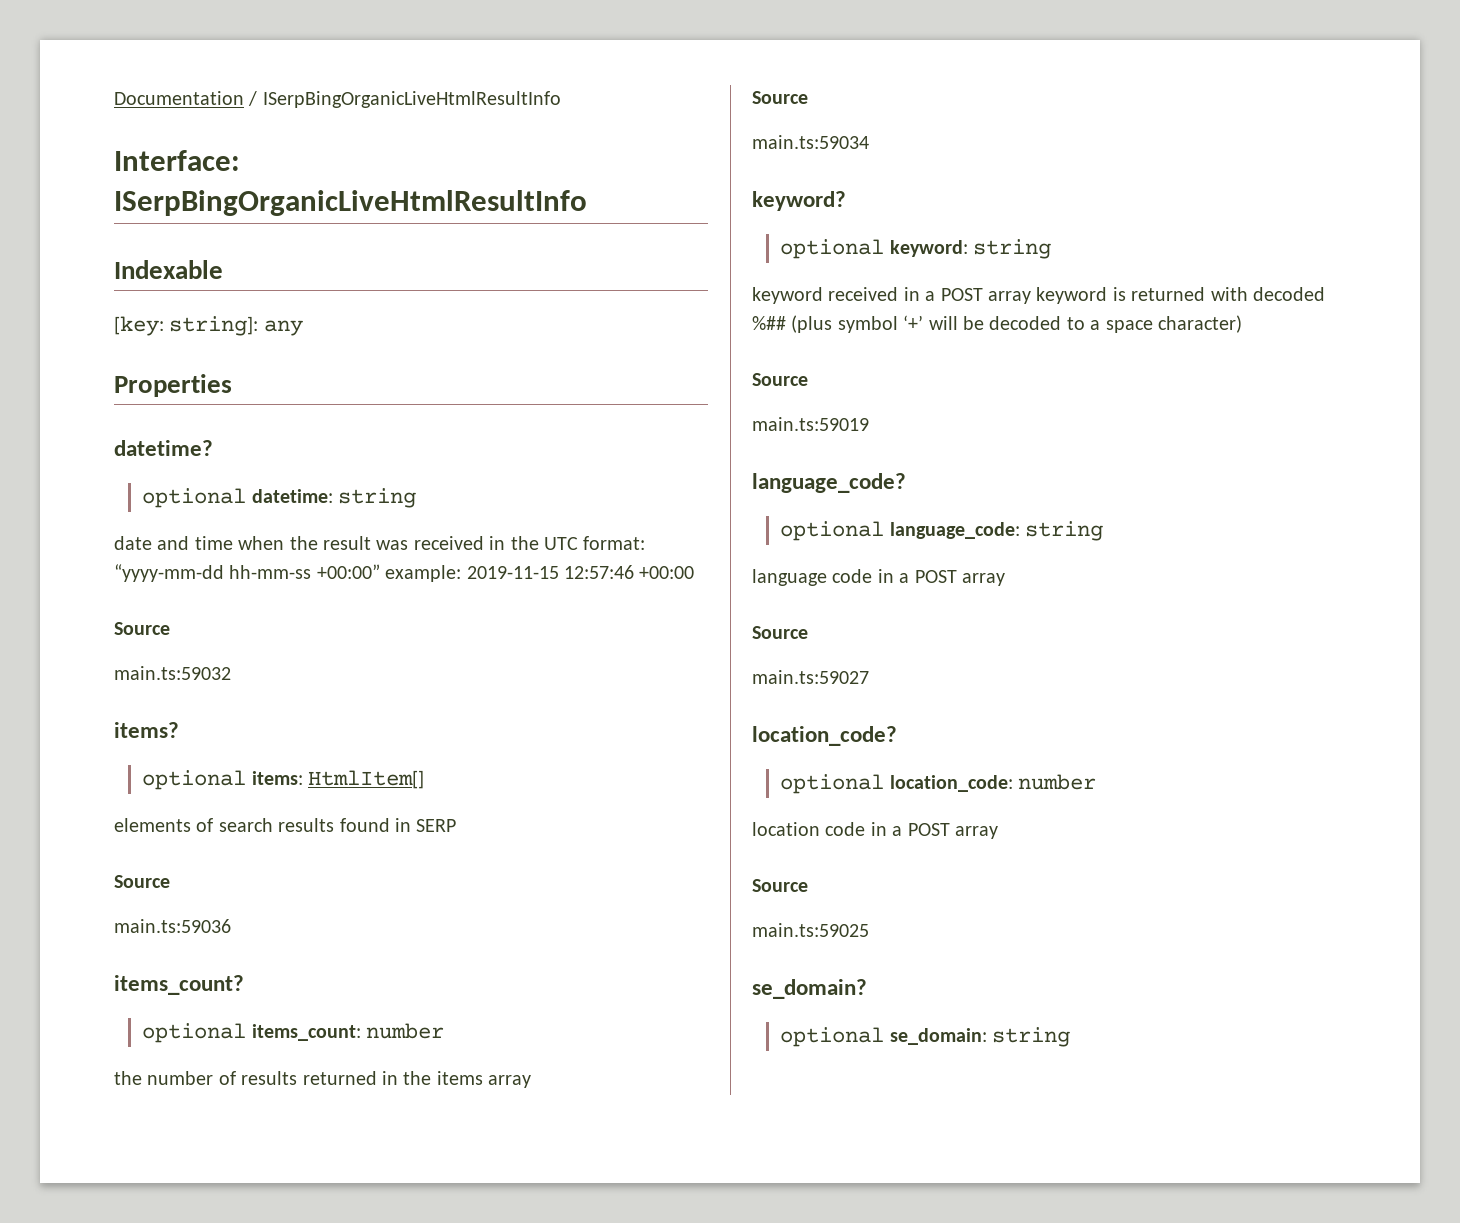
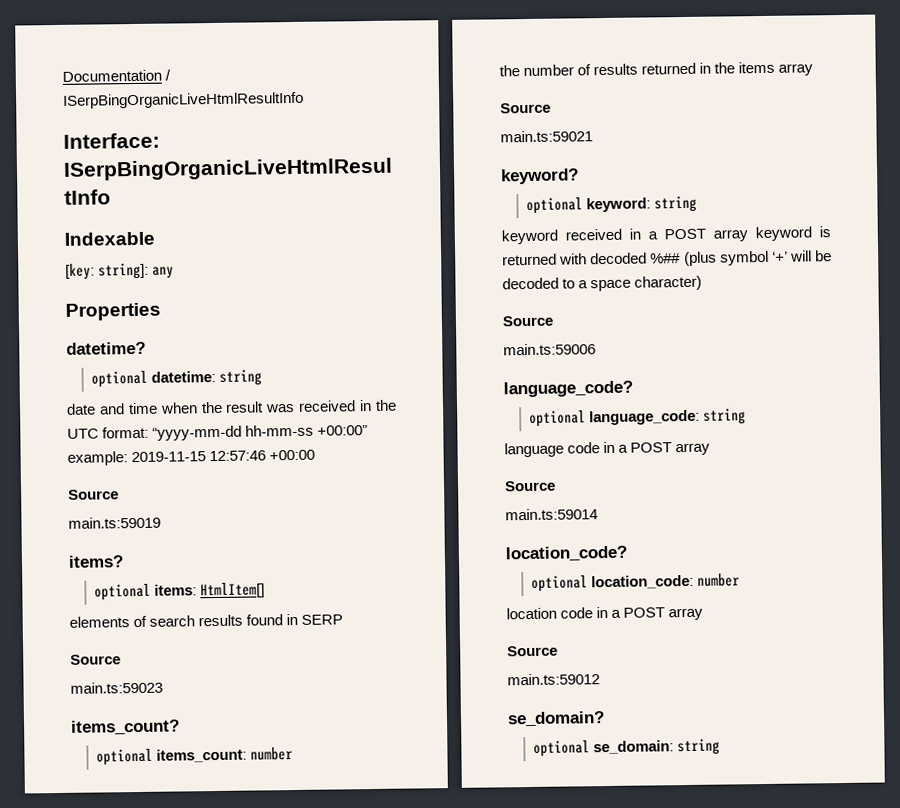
- main.ts:59032
+ main.ts:59019
- main.ts:59036
+ main.ts:59023
- main.ts:59034
+ main.ts:59021
- main.ts:59019
+ main.ts:59006
- main.ts:59027
+ main.ts:59014
- main.ts:59025
+ main.ts:59012

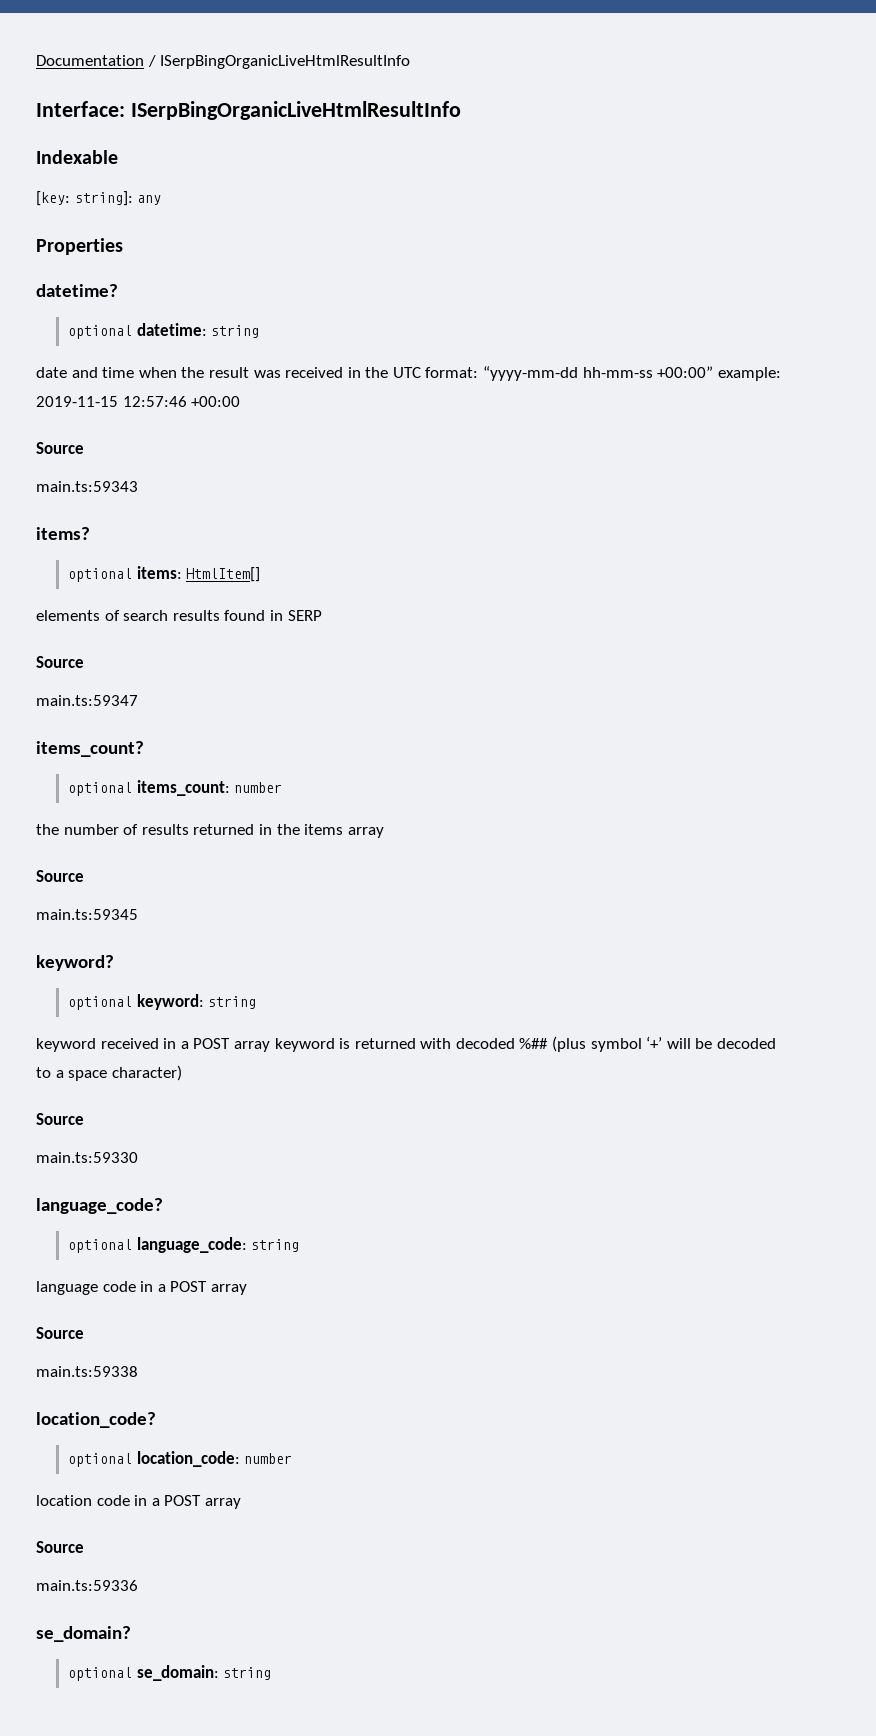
- main.ts:59019
+ main.ts:59343
- main.ts:59023
+ main.ts:59347
- main.ts:59021
+ main.ts:59345
- main.ts:59006
+ main.ts:59330
- main.ts:59014
+ main.ts:59338
- main.ts:59012
+ main.ts:59336

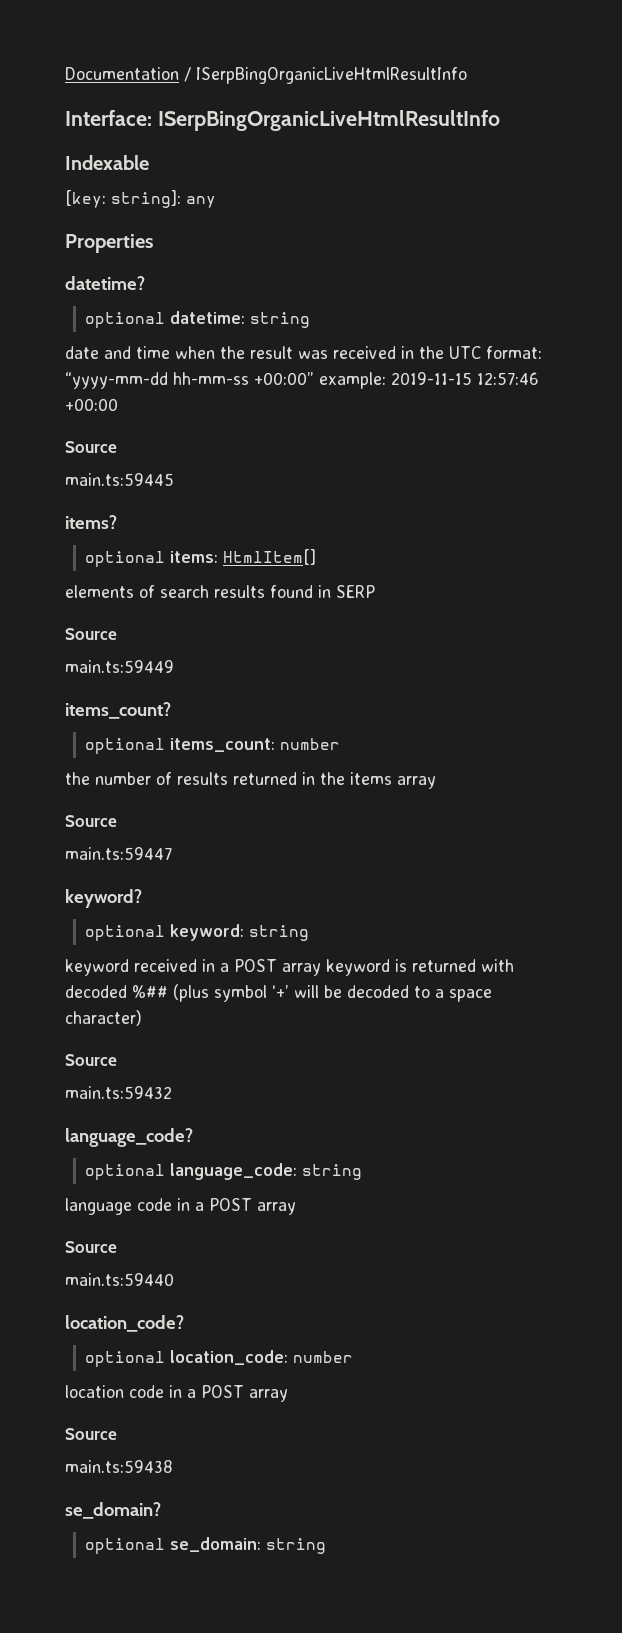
- main.ts:59343
+ main.ts:59445
- main.ts:59347
+ main.ts:59449
- main.ts:59345
+ main.ts:59447
- main.ts:59330
+ main.ts:59432
- main.ts:59338
+ main.ts:59440
- main.ts:59336
+ main.ts:59438

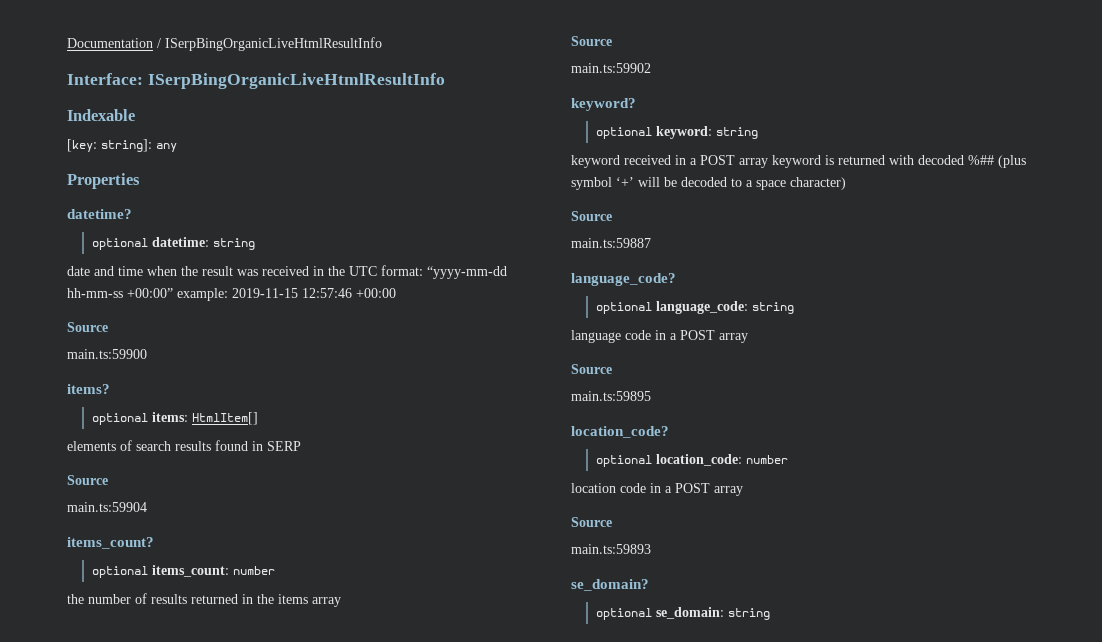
- main.ts:59445
+ main.ts:59900
- main.ts:59449
+ main.ts:59904
- main.ts:59447
+ main.ts:59902
- main.ts:59432
+ main.ts:59887
- main.ts:59440
+ main.ts:59895
- main.ts:59438
+ main.ts:59893

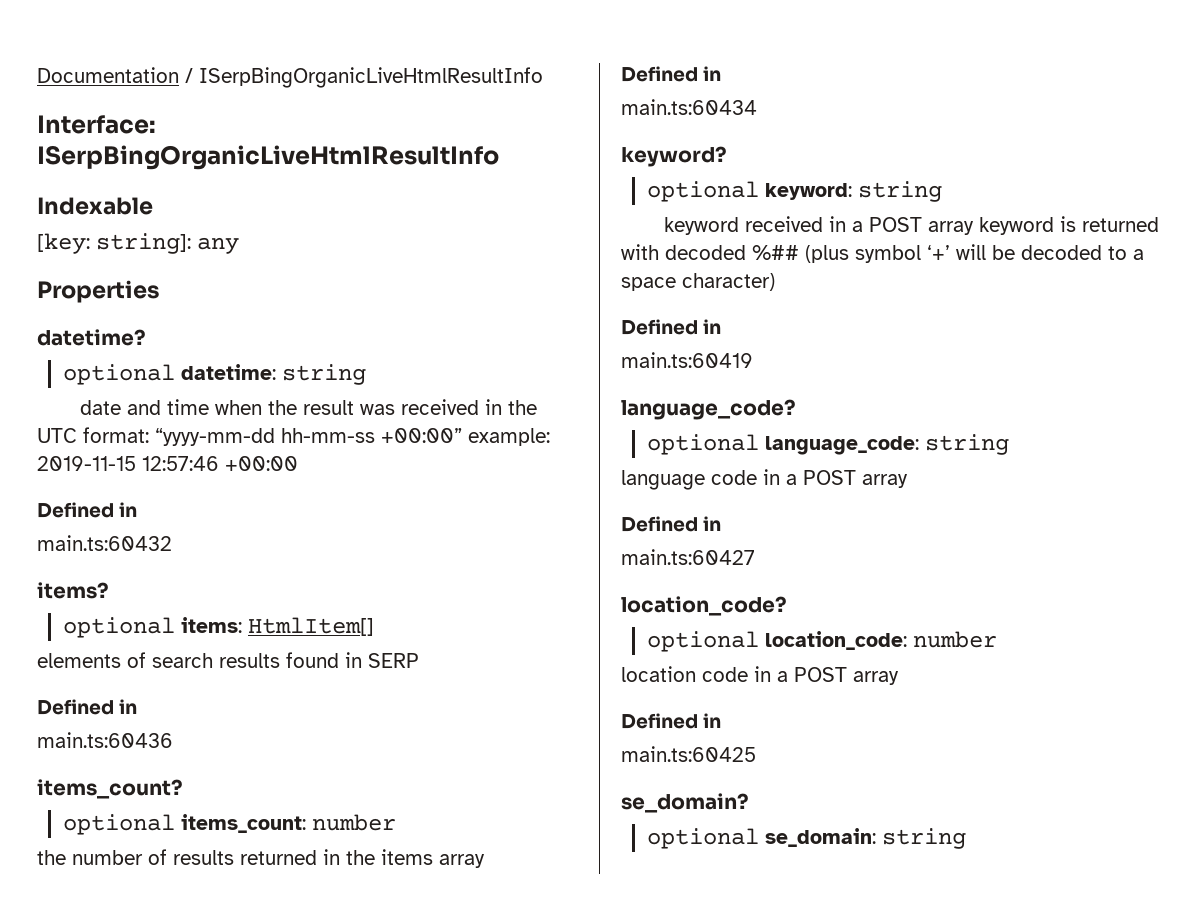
  date and time when the result was received in the UTC format: “yyyy-mm-dd hh-mm-ss +00:00” example: 2019-11-15 12:57:46 +00:00
- Source
- main.ts:59900
+ Defined in
+ main.ts:60432
  elements of search results found in SERP
- Source
- main.ts:59904
+ Defined in
+ main.ts:60436
  the number of results returned in the items array
- Source
- main.ts:59902
+ Defined in
+ main.ts:60434
  keyword received in a POST array keyword is returned with decoded %## (plus symbol ‘+’ will be decoded to a space character)
- Source
- main.ts:59887
+ Defined in
+ main.ts:60419
  language code in a POST array
- Source
- main.ts:59895
+ Defined in
+ main.ts:60427
  location code in a POST array
- Source
- main.ts:59893
+ Defined in
+ main.ts:60425

